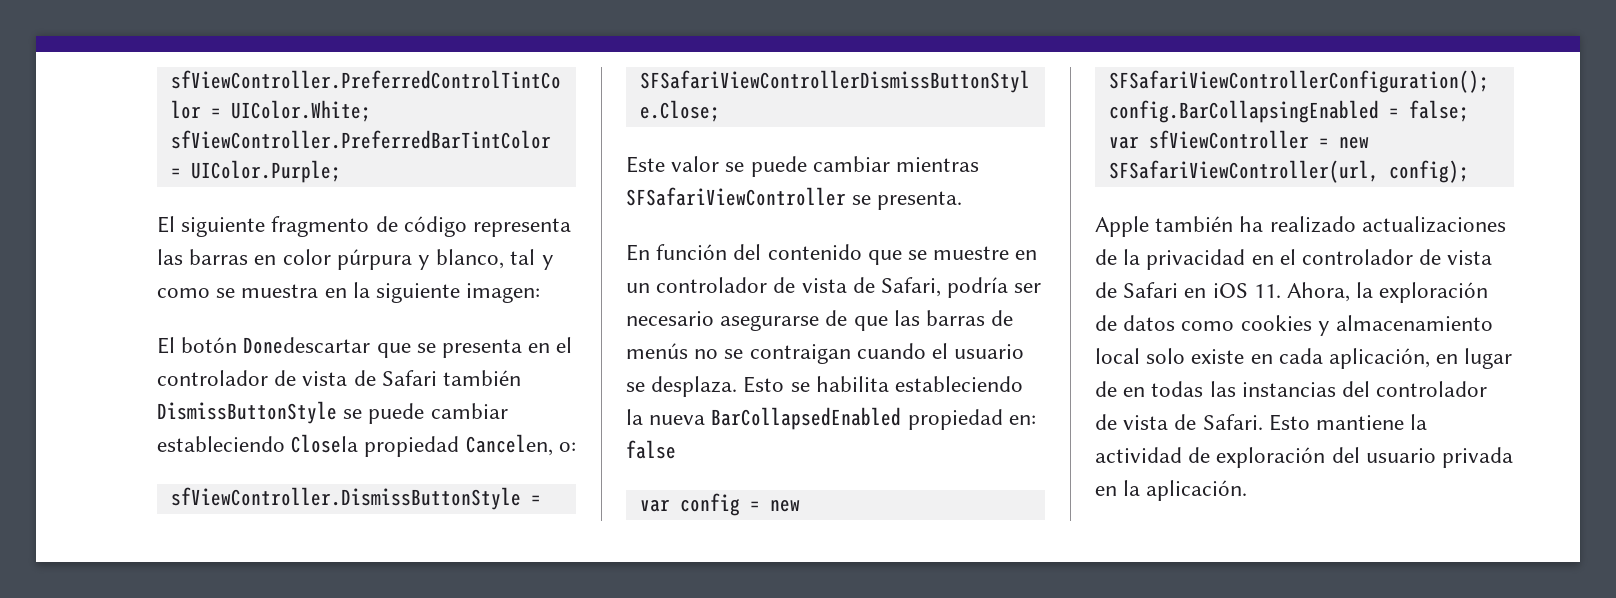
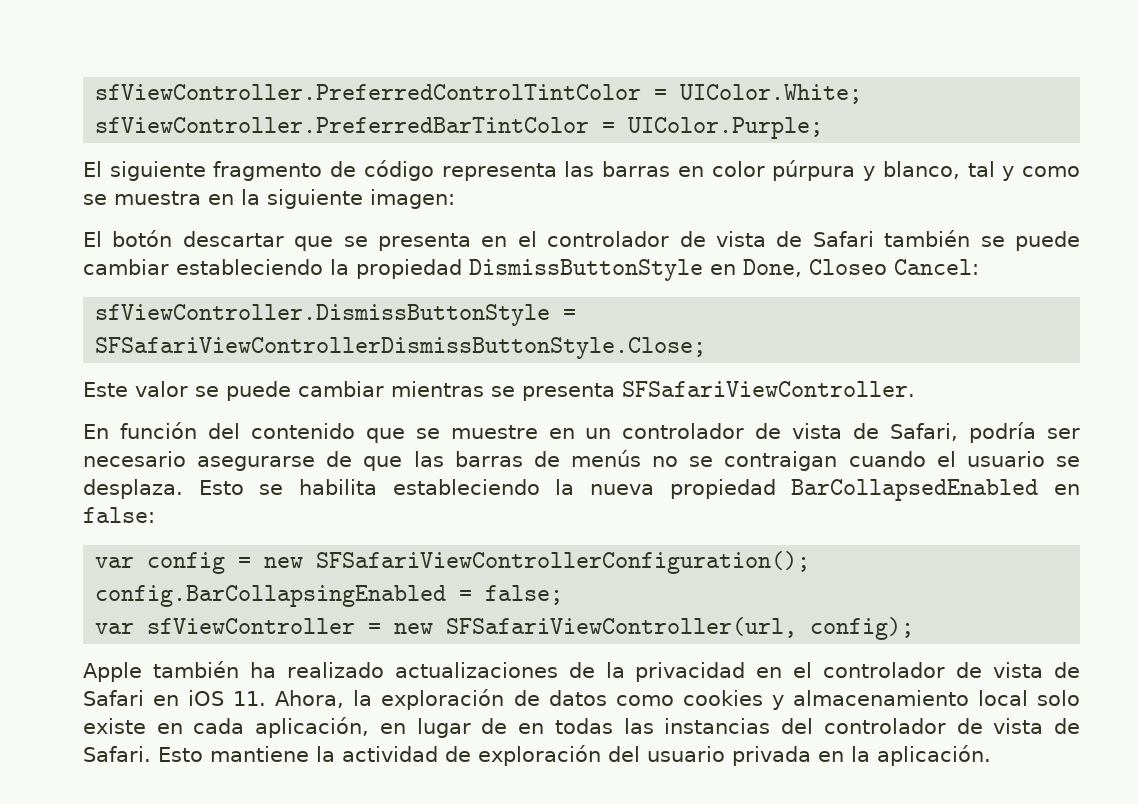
- El botón Donedescartar que se presenta en el controlador de vista de Safari también DismissButtonStyle se puede cambiar estableciendo Closela propiedad Cancelen, o:
+ El botón descartar que se presenta en el controlador de vista de Safari también se puede cambiar estableciendo la propiedad DismissButtonStyle en Done, Closeo Cancel:
- Este valor se puede cambiar mientras SFSafariViewController se presenta.
+ Este valor se puede cambiar mientras se presenta SFSafariViewController.
- Esto se habilita estableciendo la nueva BarCollapsedEnabled propiedad en: false
+ Esto se habilita estableciendo la nueva propiedad BarCollapsedEnabled en false:

